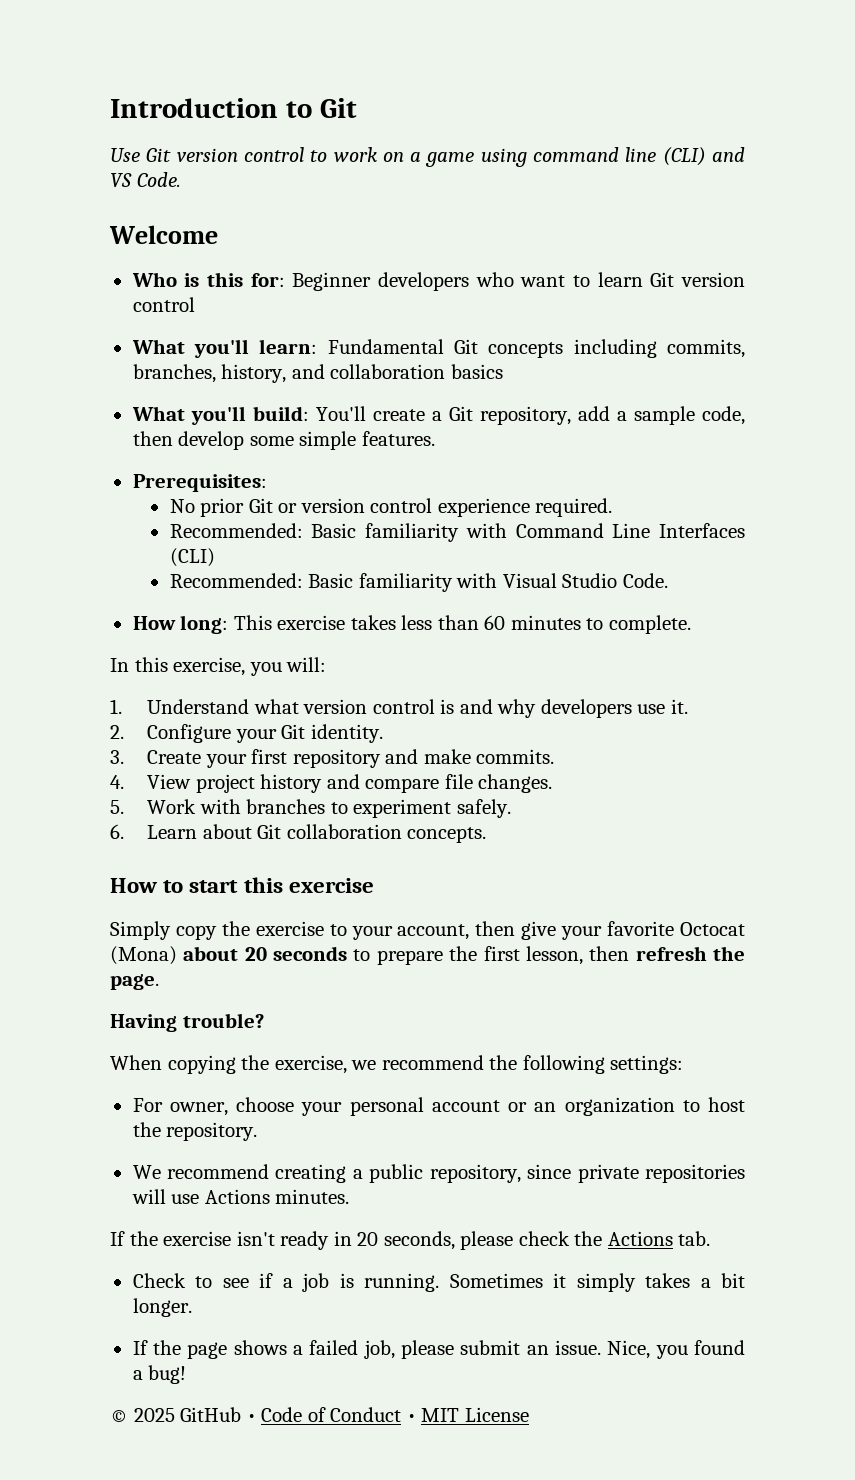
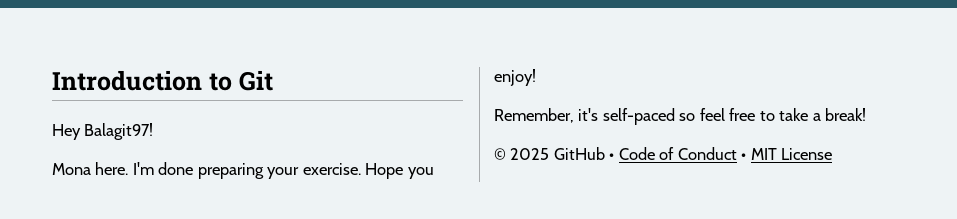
- Use Git version control to work on a game using command line (CLI) and VS Code.
- Welcome
- Who is this for: Beginner developers who want to learn Git version control
- What you'll learn: Fundamental Git concepts including commits, branches, history, and collaboration basics
- What you'll build: You'll create a Git repository, add a sample code, then develop some simple features.
- Prerequisites:
- No prior Git or version control experience required.
- Recommended: Basic familiarity with Command Line Interfaces (CLI)
- Recommended: Basic familiarity with Visual Studio Code.
- How long: This exercise takes less than 60 minutes to complete.
- In this exercise, you will:
- 1. Understand what version control is and why developers use it.
- 2. Configure your Git identity.
- 3. Create your first repository and make commits.
- 4. View project history and compare file changes.
- 5. Work with branches to experiment safely.
- 6. Learn about Git collaboration concepts.
- How to start this exercise
- Simply copy the exercise to your account, then give your favorite Octocat (Mona) about 20 seconds to prepare the first lesson, then refresh the page.
- Having trouble?
- When copying the exercise, we recommend the following settings:
- For owner, choose your personal account or an organization to host the repository.
- We recommend creating a public repository, since private repositories will use Actions minutes.
- If the exercise isn't ready in 20 seconds, please check the Actions tab.
- Check to see if a job is running. Sometimes it simply takes a bit longer.
- If the page shows a failed job, please submit an issue. Nice, you found a bug!
+ Hey Balagit97!
+ Mona here. I'm done preparing your exercise. Hope you enjoy!
+ Remember, it's self-paced so feel free to take a break!

